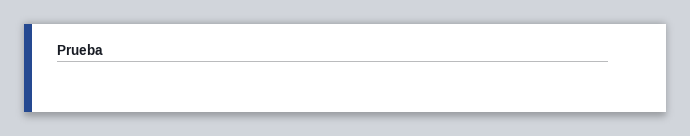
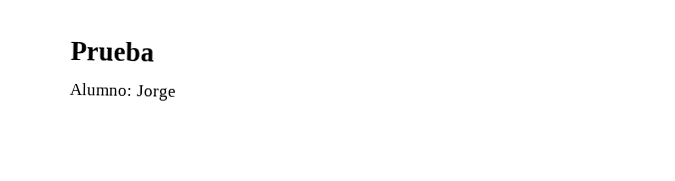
+ Alumno: Jorge

